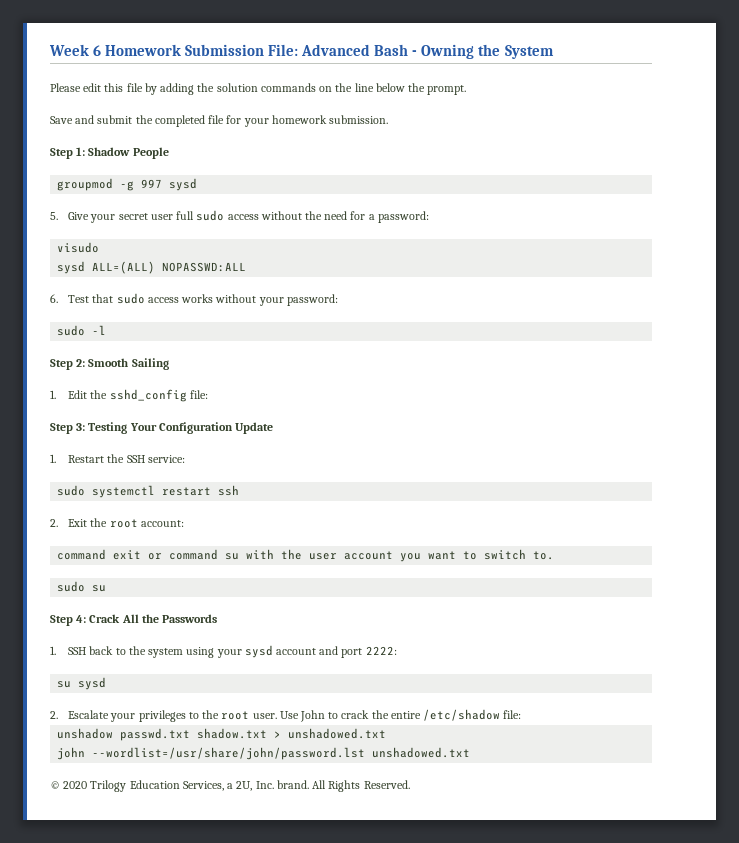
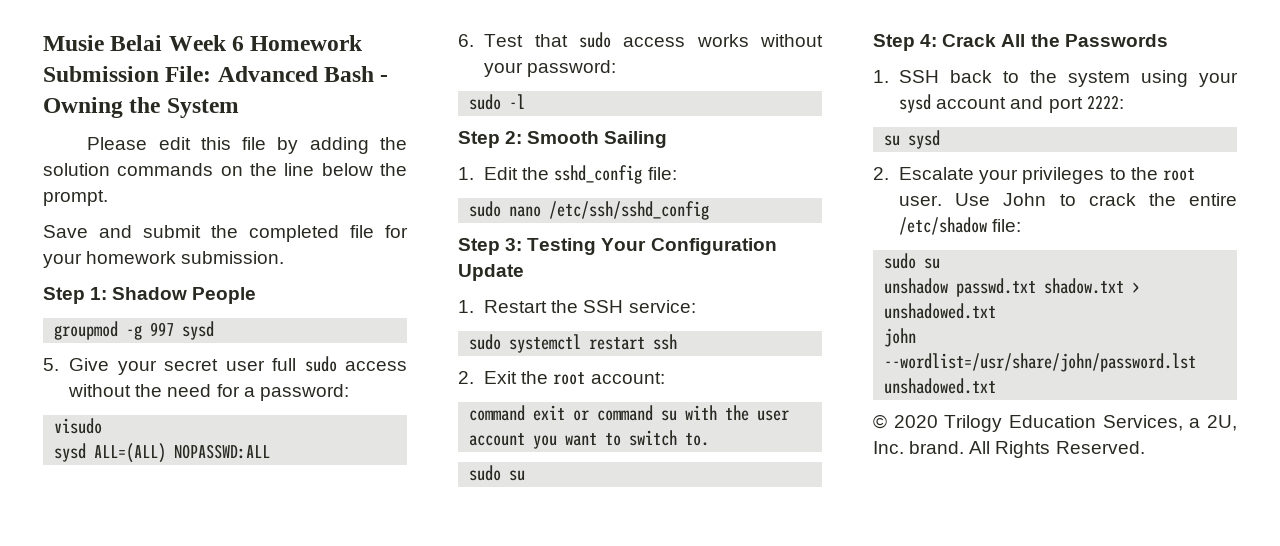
- Week 6 Homework Submission File: Advanced Bash - Owning the System
+ Musie Belai Week 6 Homework Submission File: Advanced Bash - Owning the System
+ sudo nano /etc/ssh/sshd_config
  Use John to crack the entire /etc/shadow file:
+ sudo su

